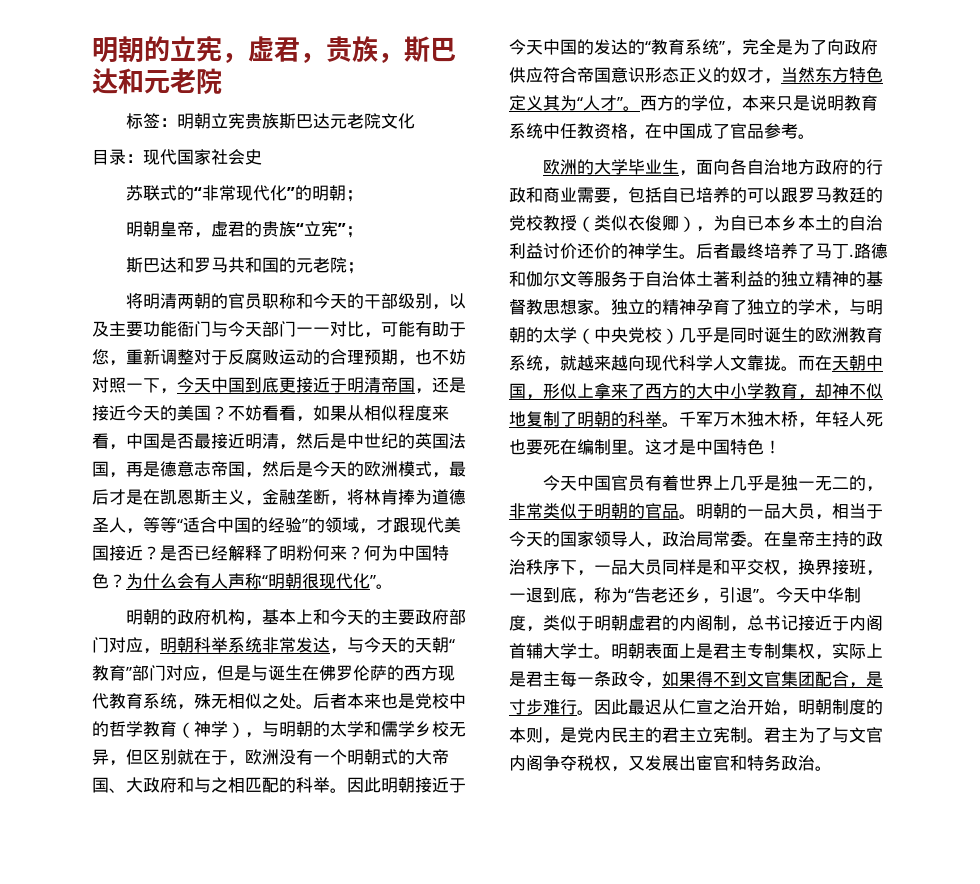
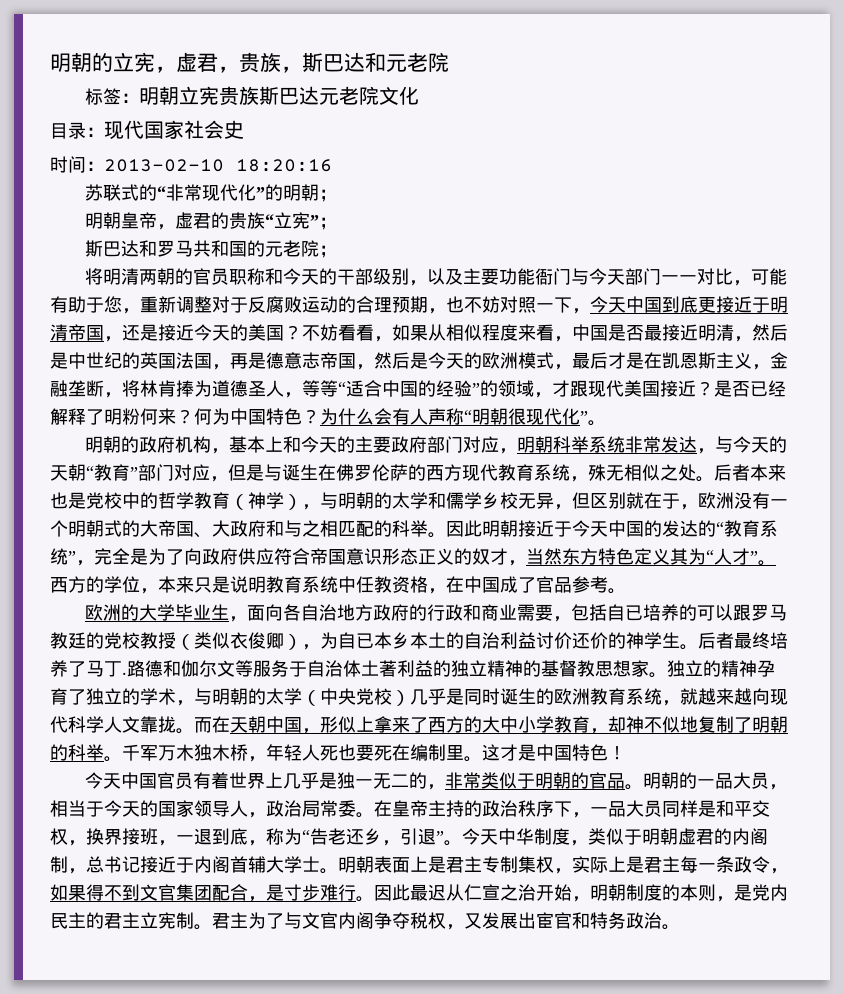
+ 时间：2013-02-10 18:20:16

